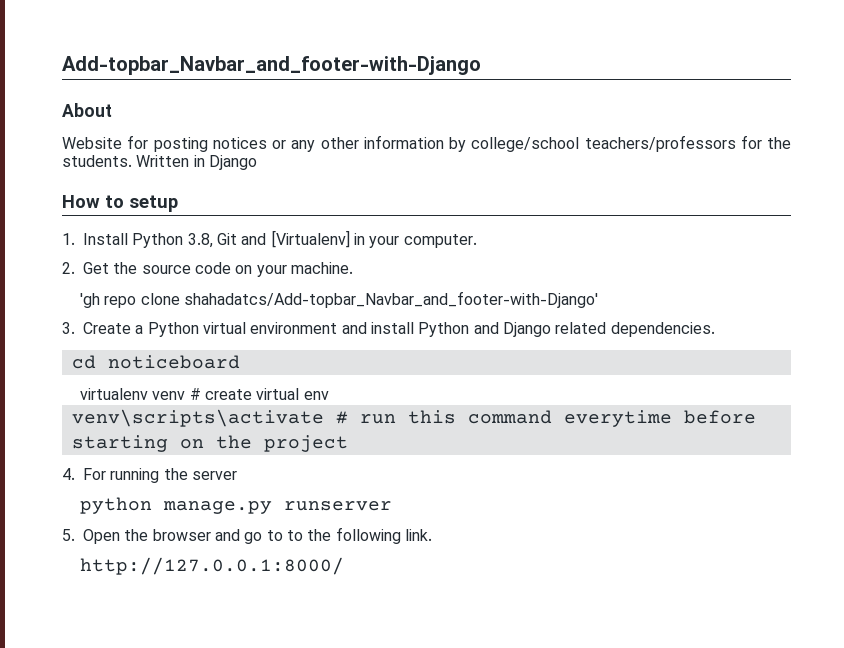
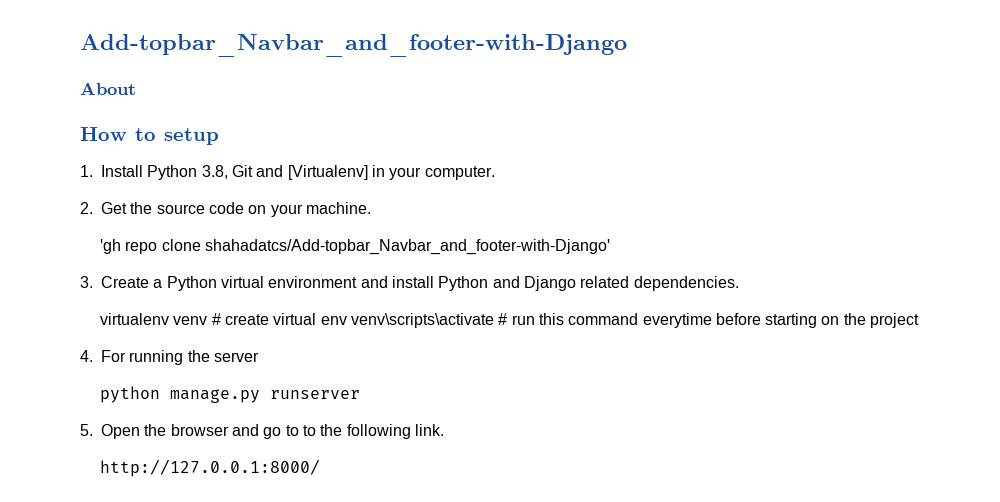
- Website for posting notices or any other information by college/school teachers/professors for the students. Written in Django
- cd noticeboard
- virtualenv venv # create virtual env
- venv\scripts\activate # run this command everytime before starting on the project
+ virtualenv venv # create virtual env venv\scripts\activate # run this command everytime before starting on the project

